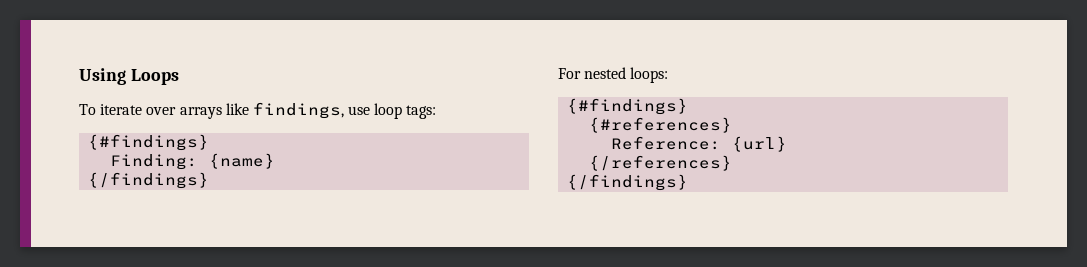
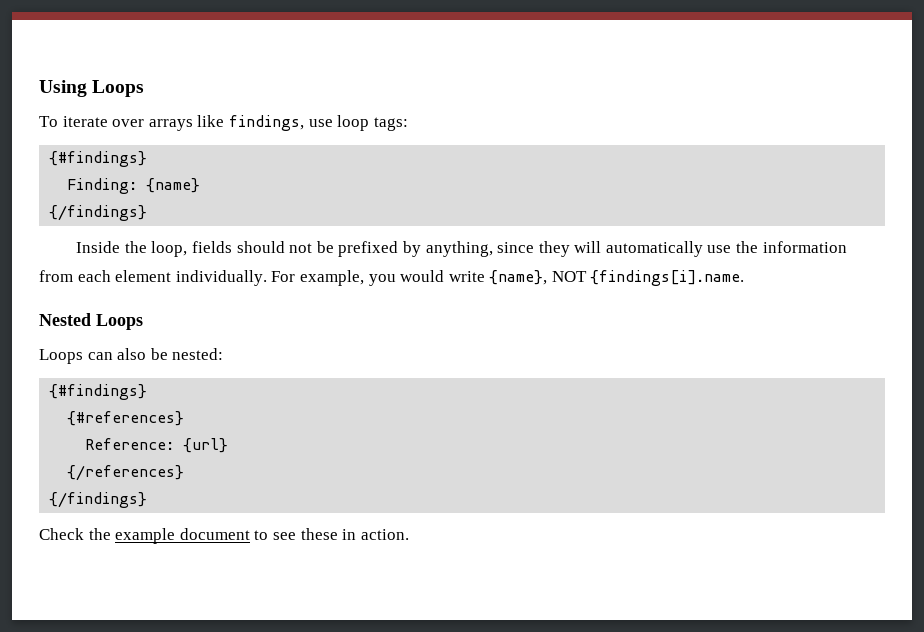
- For nested loops:
+ Inside the loop, fields should not be prefixed by anything, since they will automatically use the information from each element individually. For example, you would write {name}, NOT {findings[i].name.
+ Nested Loops
+ Loops can also be nested:
+ Check the example document to see these in action.

